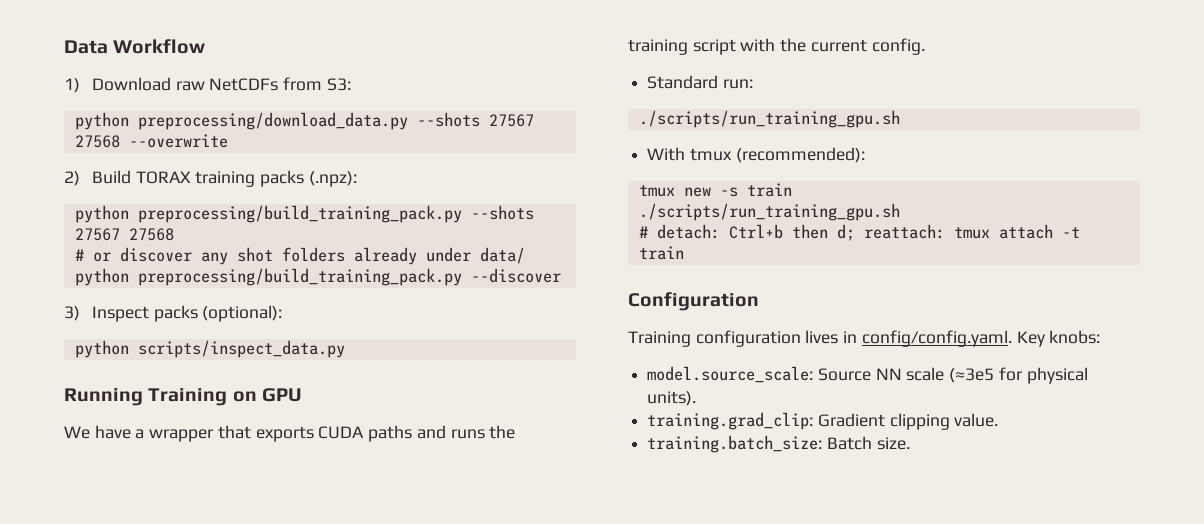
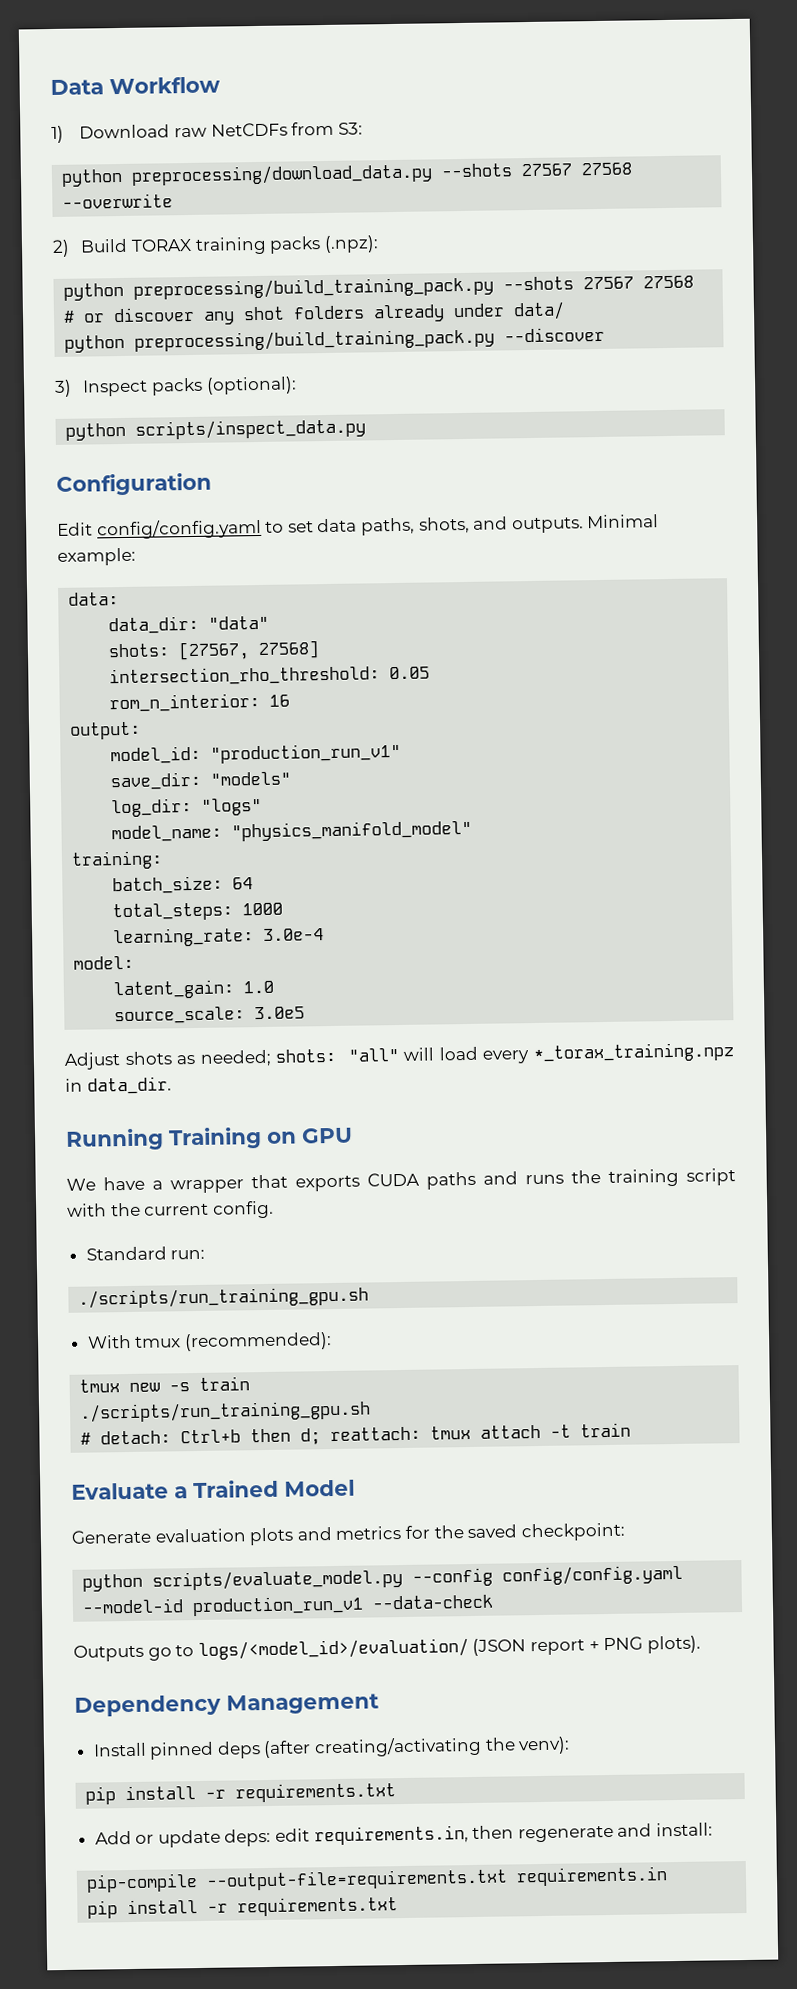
+ Configuration
+ Edit config/config.yaml to set data paths, shots, and outputs. Minimal example:
+ data:
+ data_dir: "data"
+ shots: [27567, 27568]
+ intersection_rho_threshold: 0.05
+ rom_n_interior: 16
+ output:
+ model_id: "production_run_v1"
+ save_dir: "models"
+ log_dir: "logs"
+ model_name: "physics_manifold_model"
+ training:
+ batch_size: 64
+ total_steps: 1000
+ learning_rate: 3.0e-4
+ model:
+ latent_gain: 1.0
+ source_scale: 3.0e5
+ Adjust shots as needed; shots: "all" will load every *_torax_training.npz in data_dir.
- Configuration
- Training configuration lives in config/config.yaml. Key knobs:
- model.source_scale: Source NN scale (≈3e5 for physical units).
- training.grad_clip: Gradient clipping value.
- training.batch_size: Batch size.
+ Evaluate a Trained Model
+ Generate evaluation plots and metrics for the saved checkpoint:
+ python scripts/evaluate_model.py --config config/config.yaml --model-id production_run_v1 --data-check
+ Outputs go to logs/<model_id>/evaluation/ (JSON report + PNG plots).
+ Dependency Management
+ Install pinned deps (after creating/activating the venv):
+ pip install -r requirements.txt
+ Add or update deps: edit requirements.in, then regenerate and install:
+ pip-compile --output-file=requirements.txt requirements.in
+ pip install -r requirements.txt

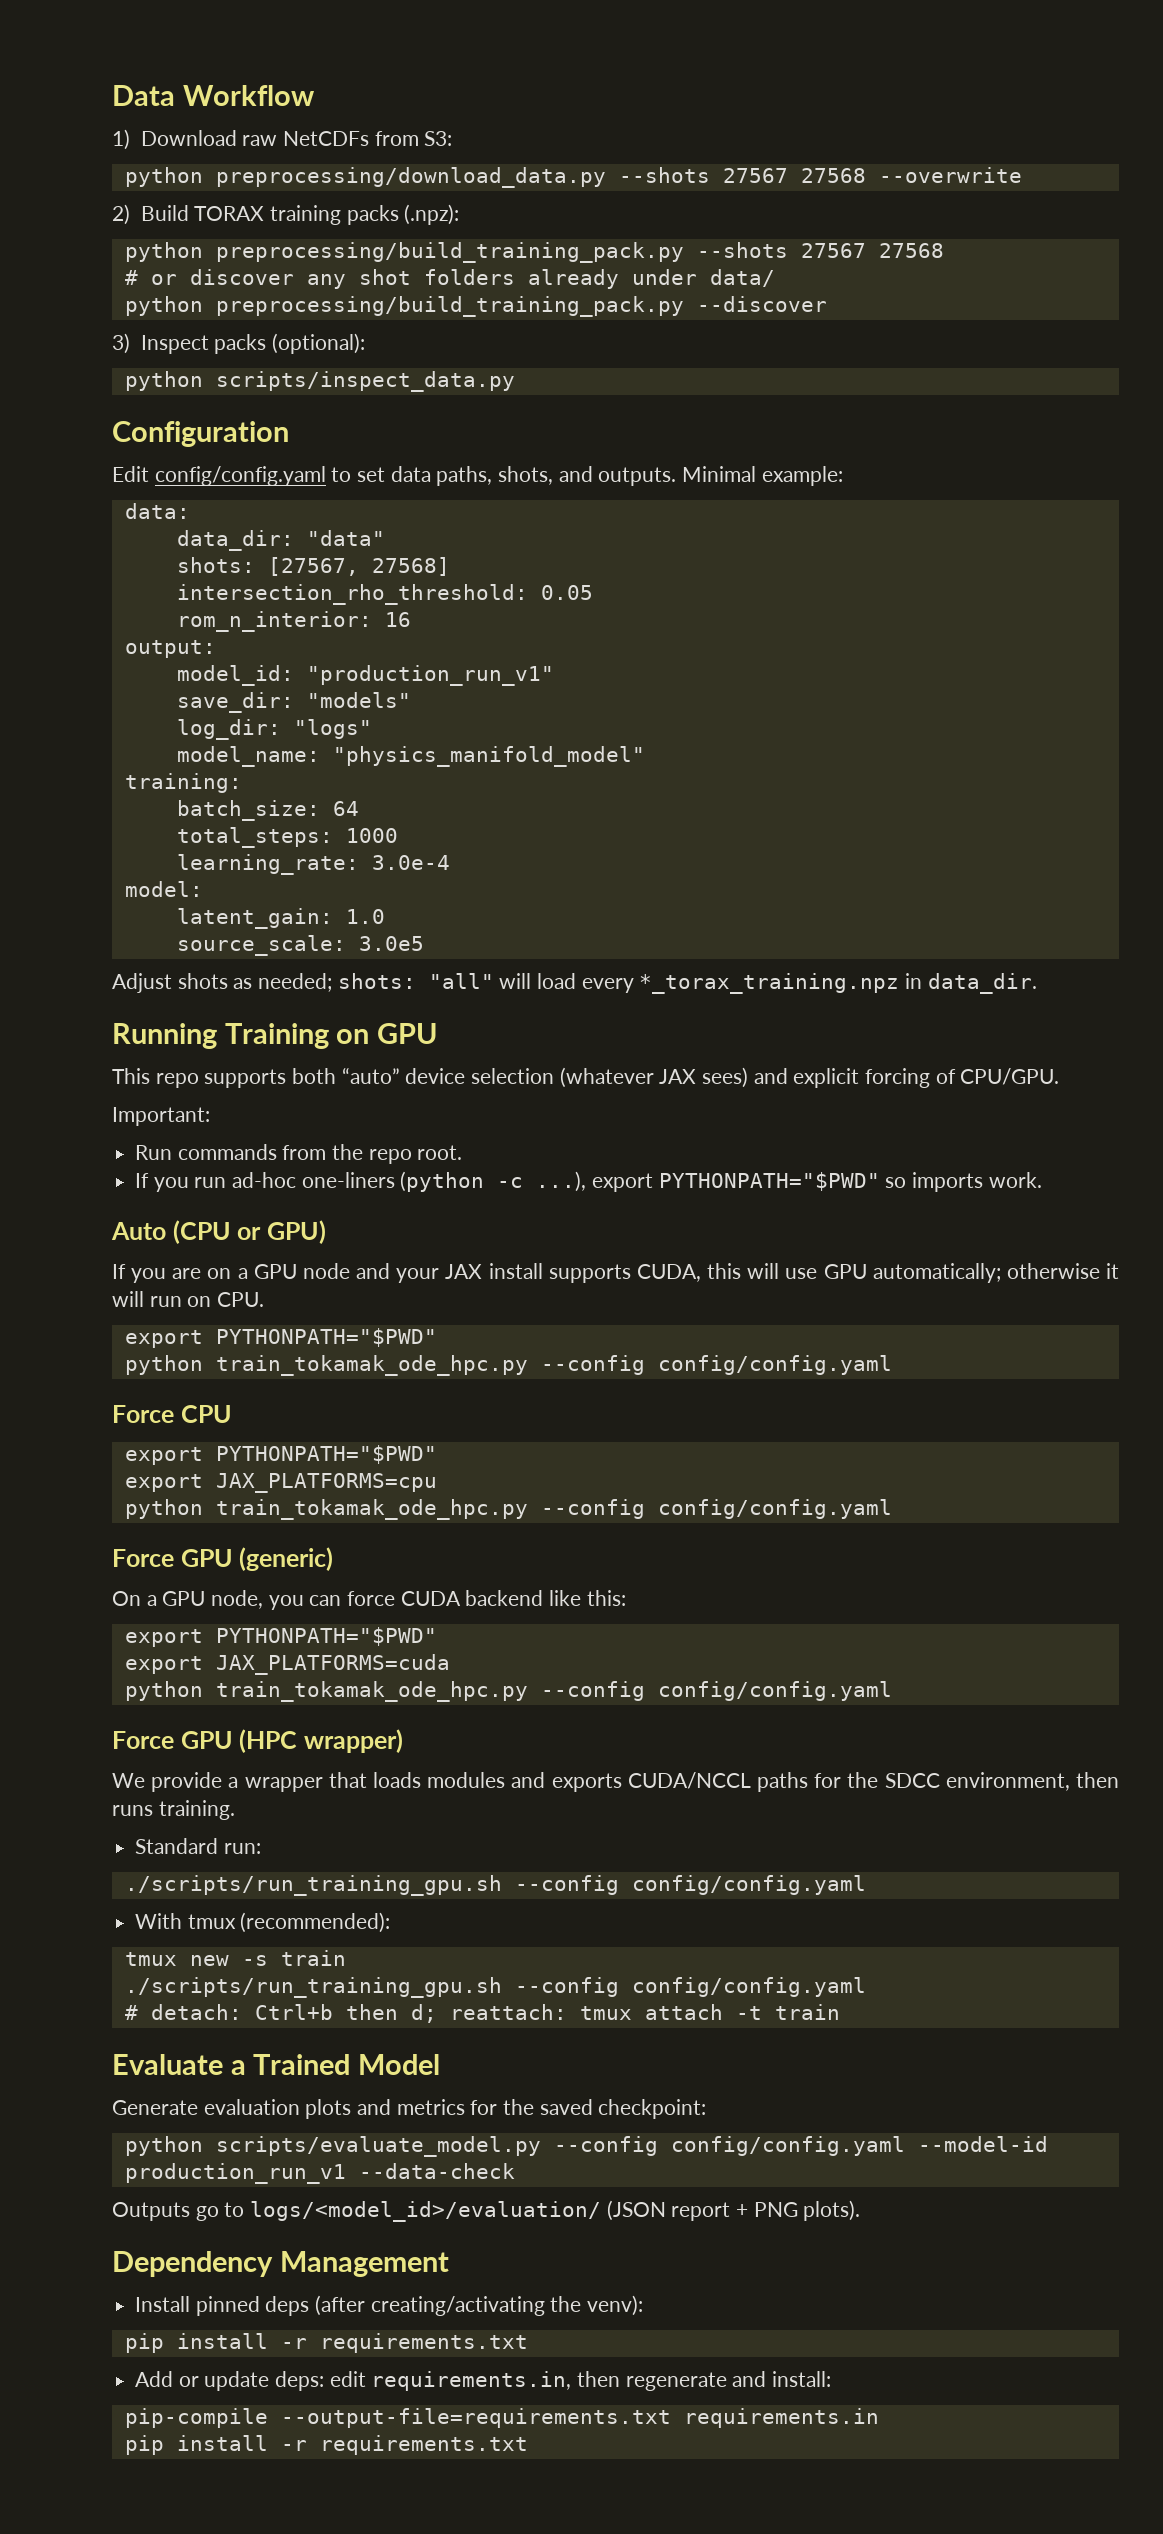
+ This repo supports both “auto” device selection (whatever JAX sees) and explicit forcing of CPU/GPU.
+ Important:
+ Run commands from the repo root.
+ If you run ad-hoc one-liners (python -c ...), export PYTHONPATH="$PWD" so imports work.
+ Auto (CPU or GPU)
+ If you are on a GPU node and your JAX install supports CUDA, this will use GPU automatically; otherwise it will run on CPU.
+ export PYTHONPATH="$PWD"
+ python train_tokamak_ode_hpc.py --config config/config.yaml
+ Force CPU
+ export PYTHONPATH="$PWD"
+ export JAX_PLATFORMS=cpu
+ python train_tokamak_ode_hpc.py --config config/config.yaml
+ Force GPU (generic)
+ On a GPU node, you can force CUDA backend like this:
+ export PYTHONPATH="$PWD"
+ export JAX_PLATFORMS=cuda
+ python train_tokamak_ode_hpc.py --config config/config.yaml
+ Force GPU (HPC wrapper)
- We have a wrapper that exports CUDA paths and runs the training script with the current config.
+ We provide a wrapper that loads modules and exports CUDA/NCCL paths for the SDCC environment, then runs training.
  Standard run:
- ./scripts/run_training_gpu.sh
+ ./scripts/run_training_gpu.sh --config config/config.yaml
  tmux new -s train
- ./scripts/run_training_gpu.sh
+ ./scripts/run_training_gpu.sh --config config/config.yaml

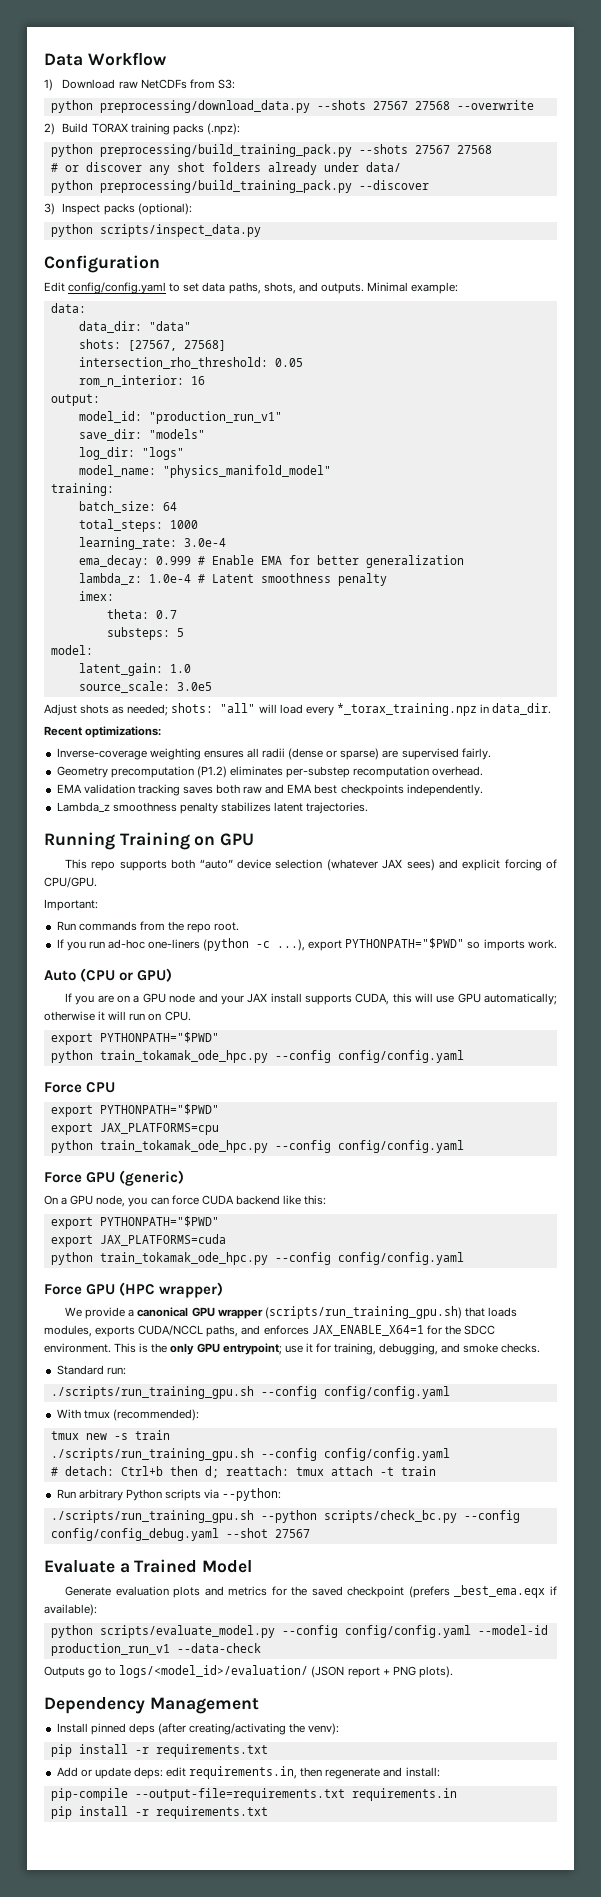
+ ema_decay: 0.999 # Enable EMA for better generalization
+ lambda_z: 1.0e-4 # Latent smoothness penalty
+ imex:
+ theta: 0.7
+ substeps: 5
+ Recent optimizations:
+ Inverse-coverage weighting ensures all radii (dense or sparse) are supervised fairly.
+ Geometry precomputation (P1.2) eliminates per-substep recomputation overhead.
+ EMA validation tracking saves both raw and EMA best checkpoints independently.
+ Lambda_z smoothness penalty stabilizes latent trajectories.
- We provide a wrapper that loads modules and exports CUDA/NCCL paths for the SDCC environment, then runs training.
+ We provide a canonical GPU wrapper (scripts/run_training_gpu.sh) that loads modules, exports CUDA/NCCL paths, and enforces JAX_ENABLE_X64=1 for the SDCC environment. This is the only GPU entrypoint; use it for training, debugging, and smoke checks.
+ Run arbitrary Python scripts via --python:
+ ./scripts/run_training_gpu.sh --python scripts/check_bc.py --config config/config_debug.yaml --shot 27567
- Generate evaluation plots and metrics for the saved checkpoint:
+ Generate evaluation plots and metrics for the saved checkpoint (prefers _best_ema.eqx if available):

